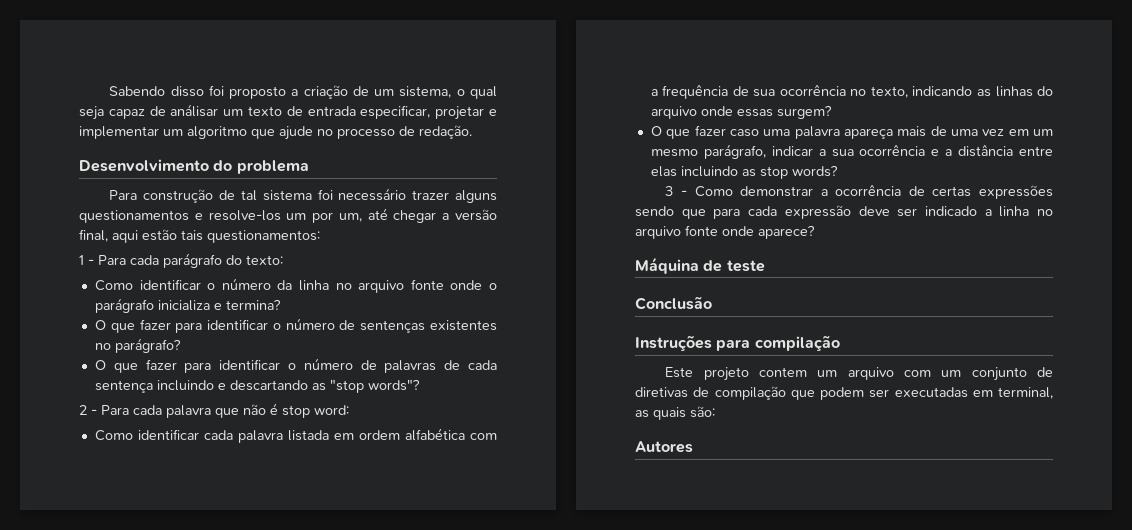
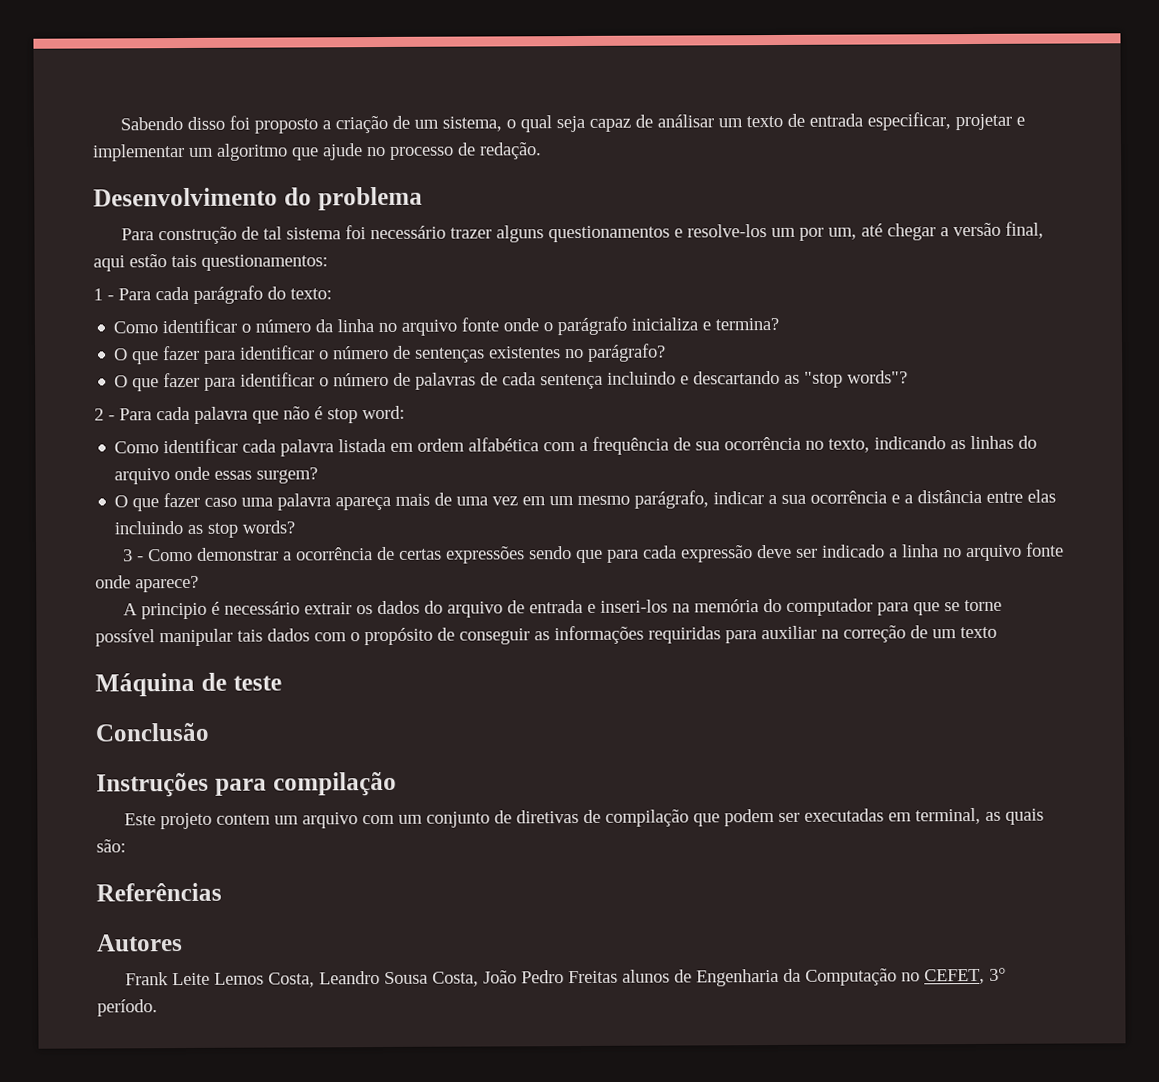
+ A principio é necessário extrair os dados do arquivo de entrada e inseri-los na memória do computador para que se torne possível manipular tais dados com o propósito de conseguir as informações requiridas para auxiliar na correção de um texto
+ Referências
+ Frank Leite Lemos Costa, Leandro Sousa Costa, João Pedro Freitas alunos de Engenharia da Computação no CEFET, 3° período.

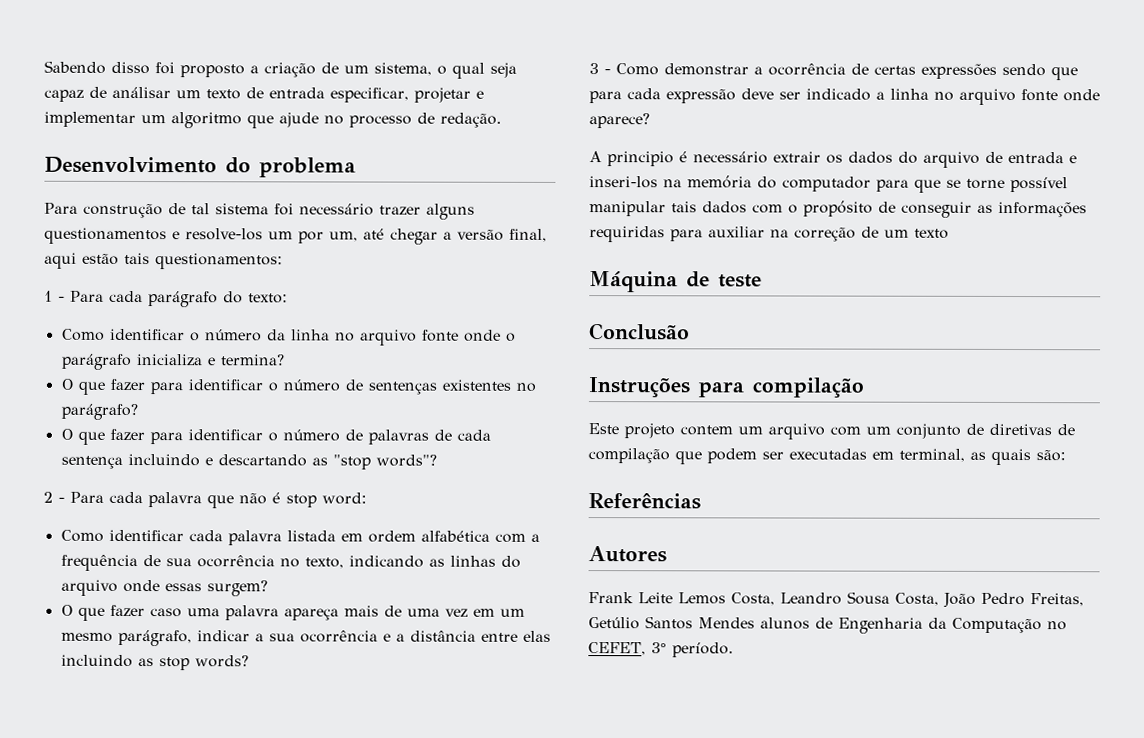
- Frank Leite Lemos Costa, Leandro Sousa Costa, João Pedro Freitas alunos de Engenharia da Computação no CEFET, 3° período.
+ Frank Leite Lemos Costa, Leandro Sousa Costa, João Pedro Freitas, Getúlio Santos Mendes alunos de Engenharia da Computação no CEFET, 3° período.

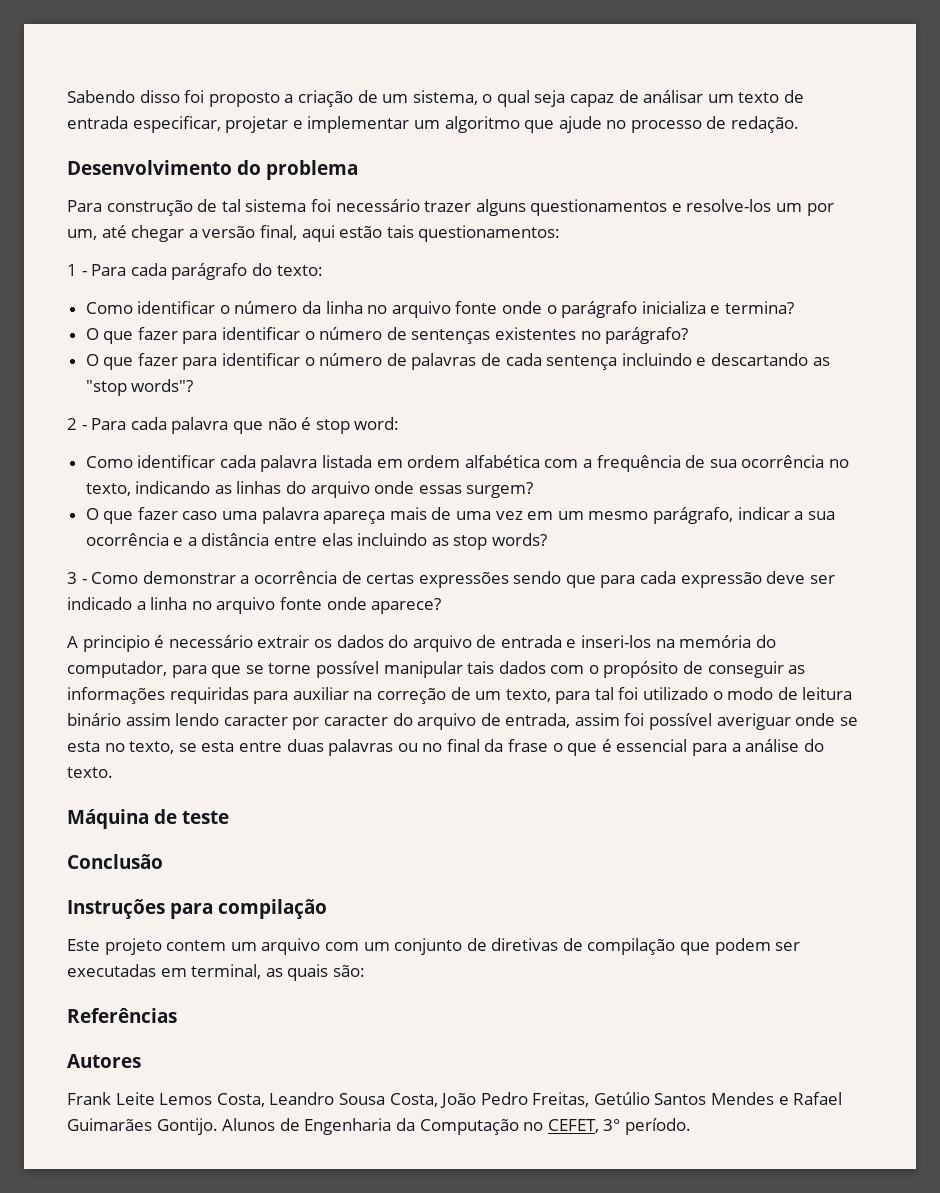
- A principio é necessário extrair os dados do arquivo de entrada e inseri-los na memória do computador para que se torne possível manipular tais dados com o propósito de conseguir as informações requiridas para auxiliar na correção de um texto
+ A principio é necessário extrair os dados do arquivo de entrada e inseri-los na memória do computador, para que se torne possível manipular tais dados com o propósito de conseguir as informações requiridas para auxiliar na correção de um texto, para tal foi utilizado o modo de leitura binário assim lendo caracter por caracter do arquivo de entrada, assim foi possível averiguar onde se esta no texto, se esta entre duas palavras ou no final da frase o que é essencial para a análise do texto.
- Frank Leite Lemos Costa, Leandro Sousa Costa, João Pedro Freitas, Getúlio Santos Mendes alunos de Engenharia da Computação no CEFET, 3° período.
+ Frank Leite Lemos Costa, Leandro Sousa Costa, João Pedro Freitas, Getúlio Santos Mendes e Rafael Guimarães Gontijo. Alunos de Engenharia da Computação no CEFET, 3° período.

